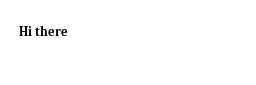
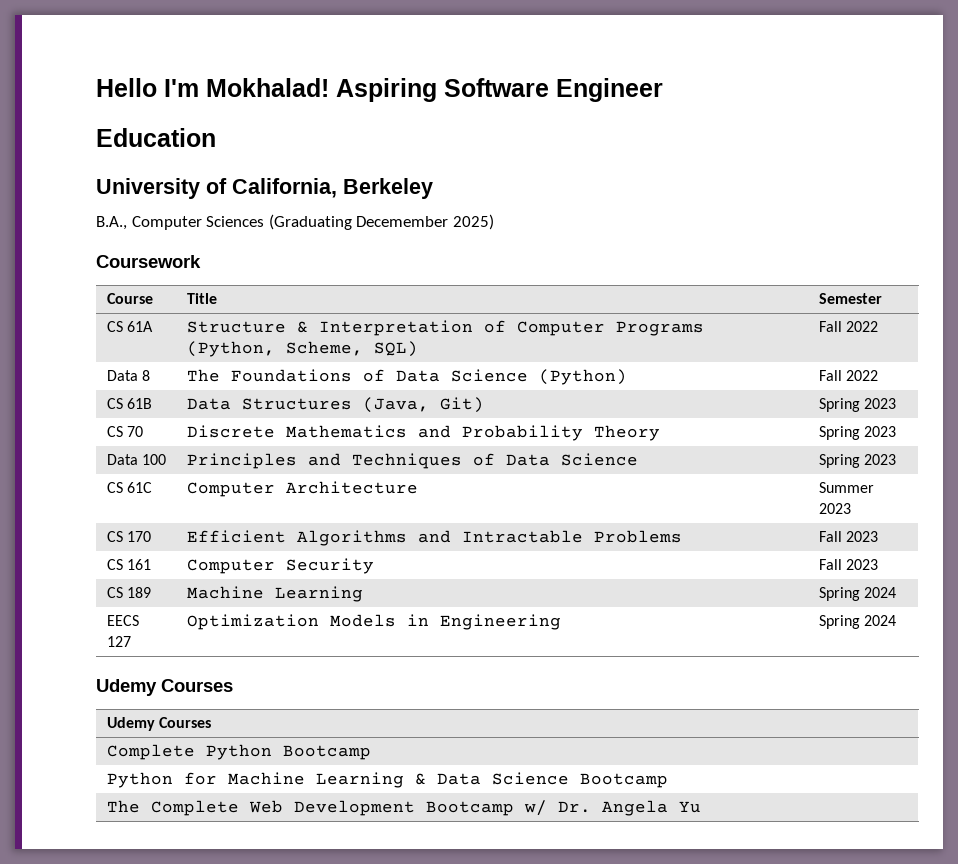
- Hi there
+ Hello I'm Mokhalad! Aspiring Software Engineer
+ Education
+ University of California, Berkeley
+ B.A., Computer Sciences (Graduating Decemember 2025)
+ Coursework
+ Course | Title | Semester
+ CS 61A | Structure & Interpretation of Computer Programs (Python, Scheme, SQL) | Fall 2022
+ Data 8 | The Foundations of Data Science (Python) | Fall 2022
+ CS 61B | Data Structures (Java, Git) | Spring 2023
+ CS 70 | Discrete Mathematics and Probability Theory | Spring 2023
+ Data 100 | Principles and Techniques of Data Science | Spring 2023
+ CS 61C | Computer Architecture | Summer 2023
+ CS 170 | Efficient Algorithms and Intractable Problems | Fall 2023
+ CS 161 | Computer Security | Fall 2023
+ CS 189 | Machine Learning | Spring 2024
+ EECS 127 | Optimization Models in Engineering | Spring 2024
+ Udemy Courses
+ Udemy Courses
+ Complete Python Bootcamp
+ Python for Machine Learning & Data Science Bootcamp
+ The Complete Web Development Bootcamp w/ Dr. Angela Yu

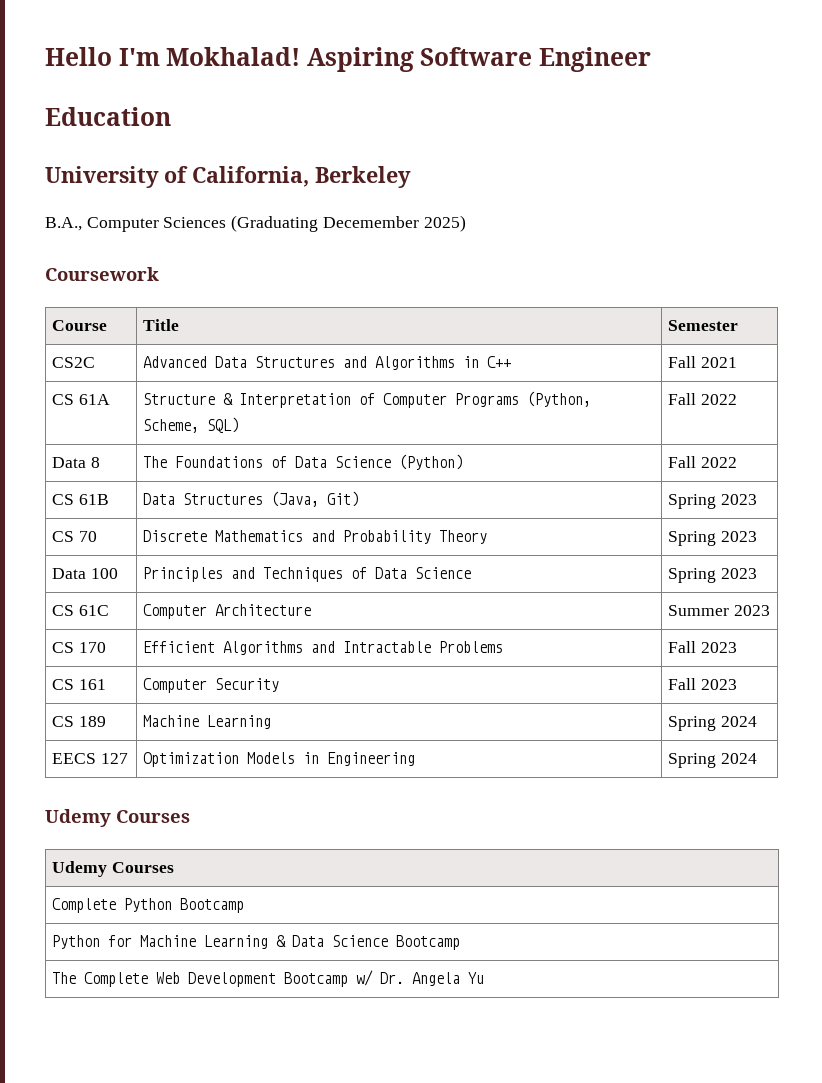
+ CS2C | Advanced Data Structures and Algorithms in C++ | Fall 2021

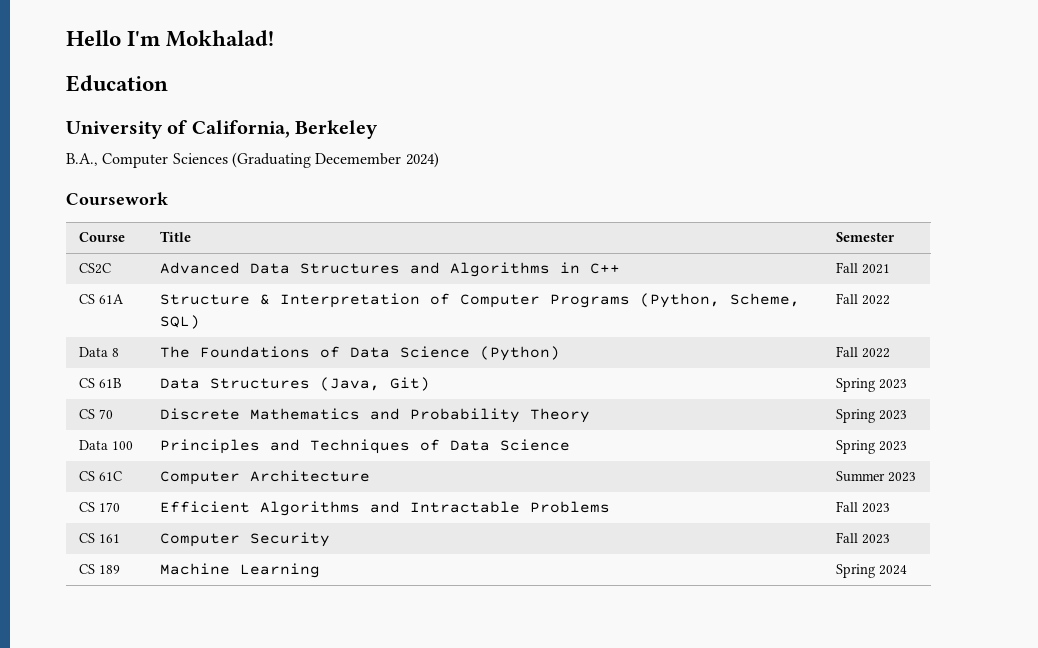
- Aspiring Software Engineer
- B.A., Computer Sciences (Graduating Decemember 2025)
+ B.A., Computer Sciences (Graduating Decemember 2024)
- EECS 127 | Optimization Models in Engineering | Spring 2024
- Udemy Courses
- Udemy Courses
- Complete Python Bootcamp
- Python for Machine Learning & Data Science Bootcamp
- The Complete Web Development Bootcamp w/ Dr. Angela Yu

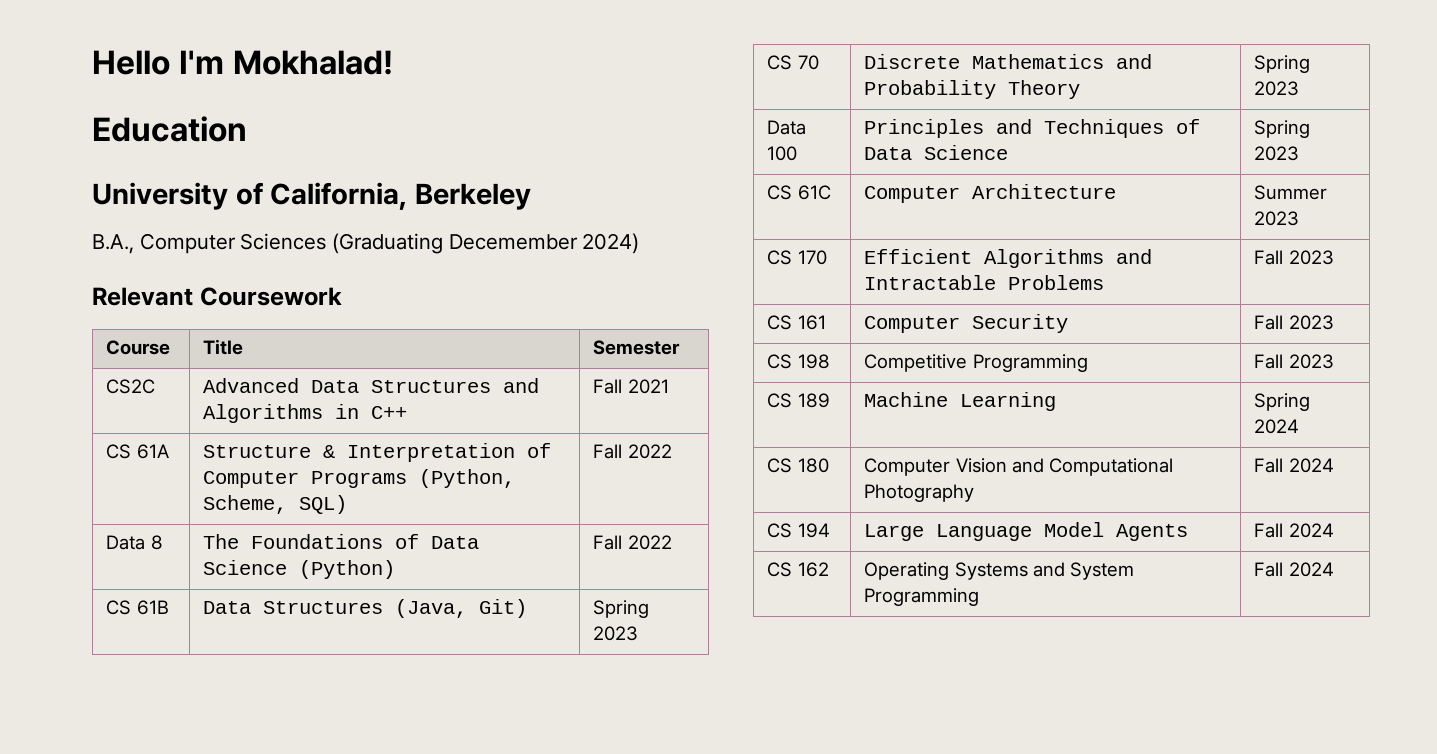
- Coursework
+ Relevant Coursework
+ CS 198 | Competitive Programming | Fall 2023
+ CS 180 | Computer Vision and Computational Photography | Fall 2024
+ CS 194 | Large Language Model Agents | Fall 2024
+ CS 162 | Operating Systems and System Programming | Fall 2024

